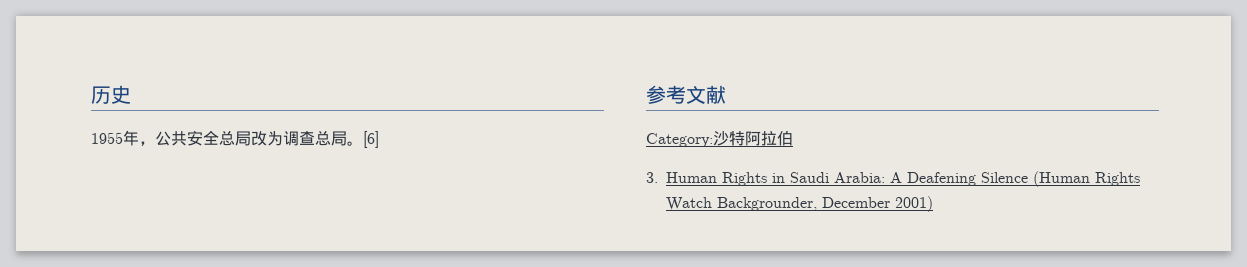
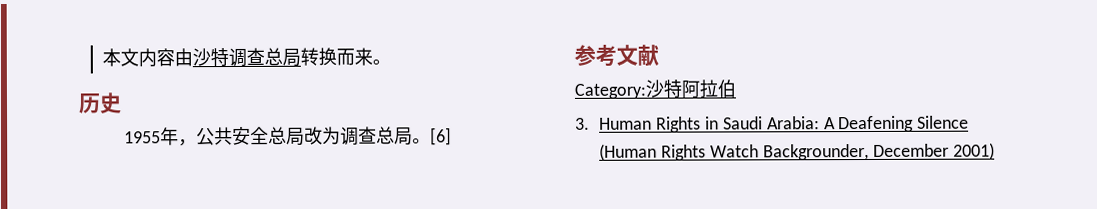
+ 本文内容由沙特调查总局转换而来。

